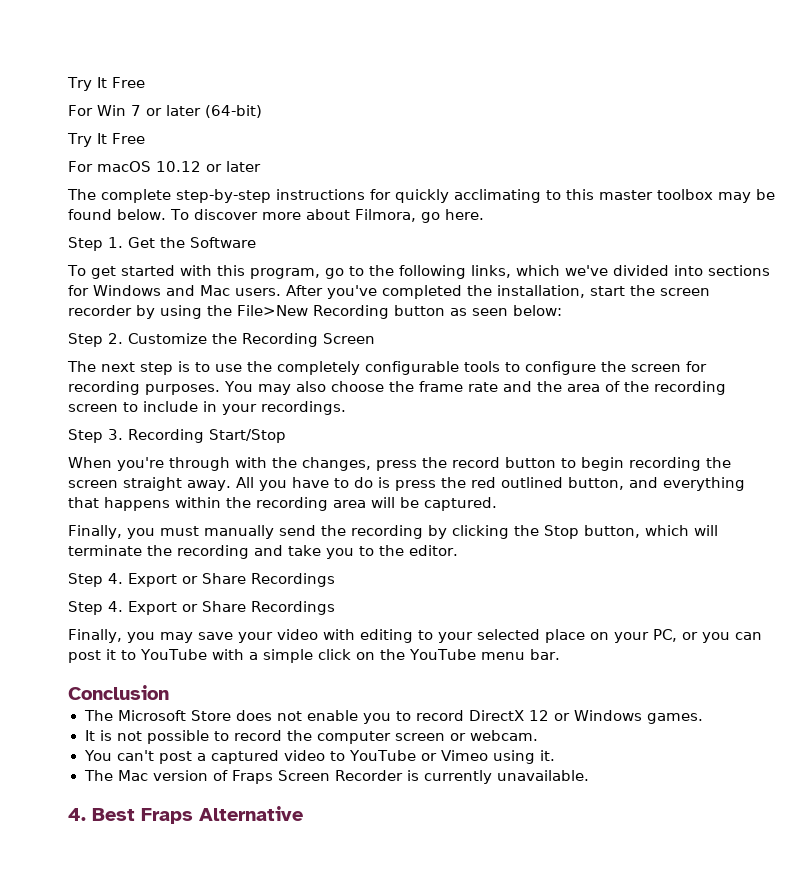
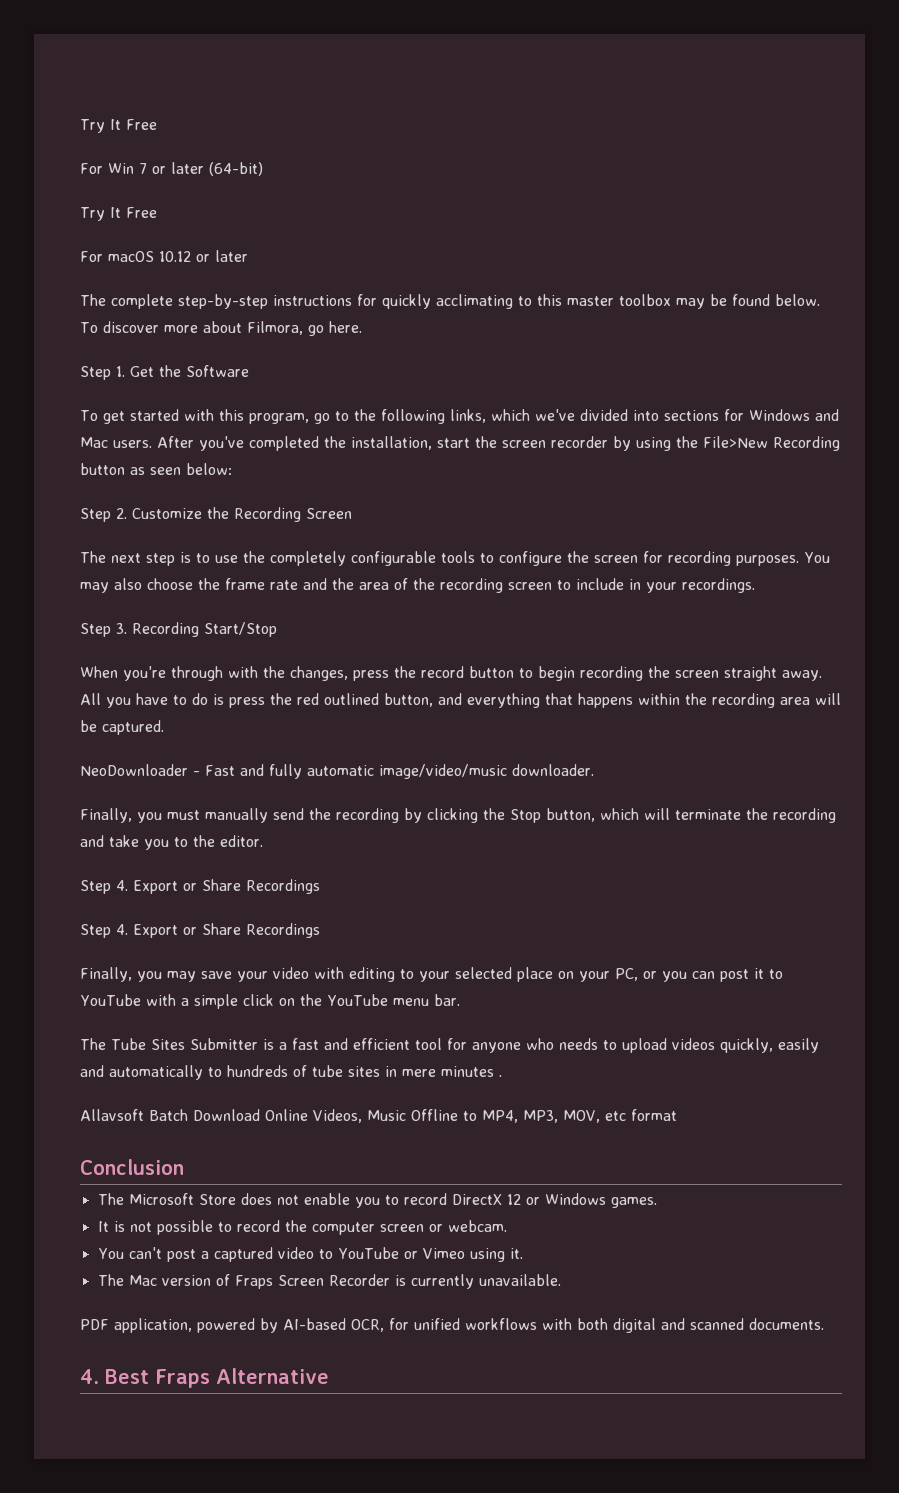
+ NeoDownloader - Fast and fully automatic image/video/music downloader.
+ The Tube Sites Submitter is a fast and efficient tool for anyone who needs to upload videos quickly, easily and automatically to hundreds of tube sites in mere minutes .
+ Allavsoft Batch Download Online Videos, Music Offline to MP4, MP3, MOV, etc format
+ PDF application, powered by AI-based OCR, for unified workflows with both digital and scanned documents.

